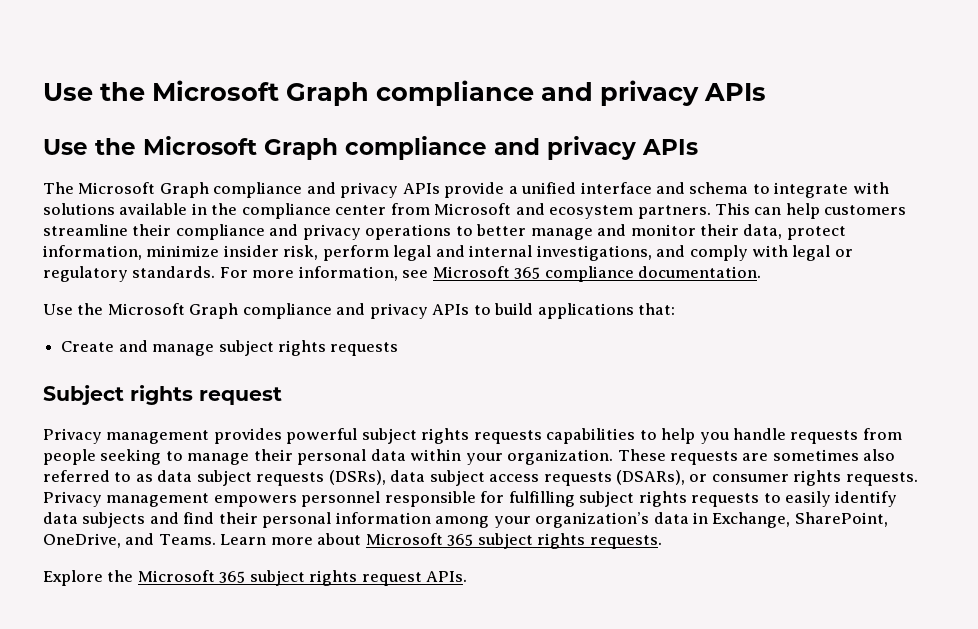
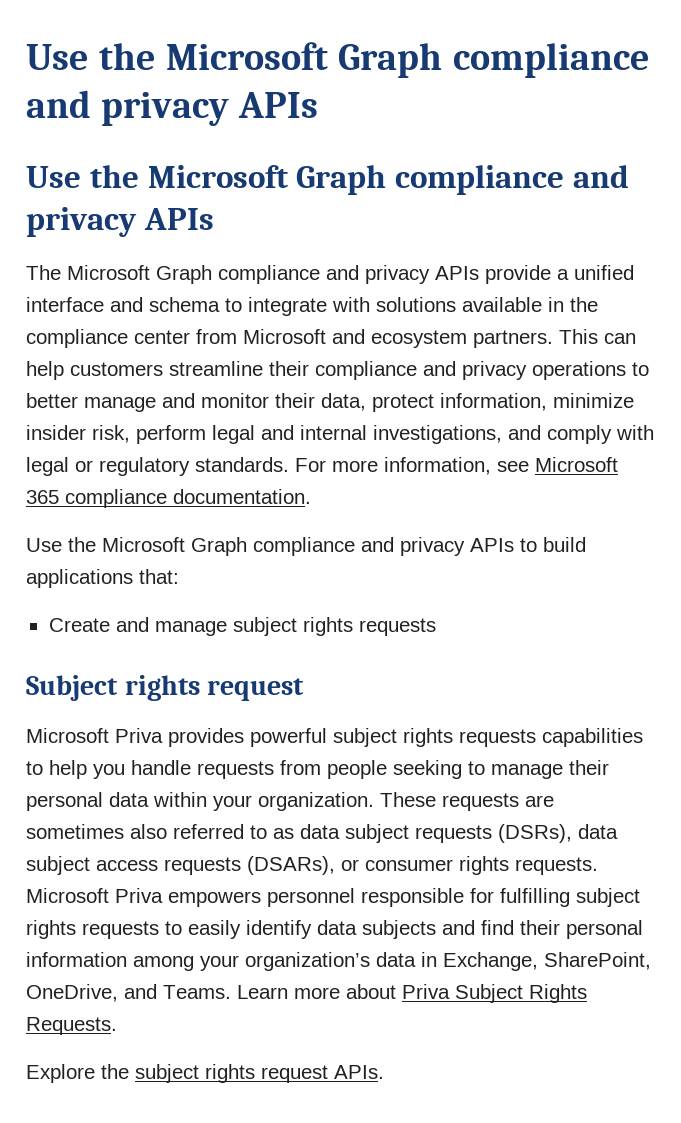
- Privacy management provides powerful subject rights requests capabilities to help you handle requests from people seeking to manage their personal data within your organization.
+ Microsoft Priva provides powerful subject rights requests capabilities to help you handle requests from people seeking to manage their personal data within your organization.
- Privacy management empowers personnel responsible for fulfilling subject rights requests to easily identify data subjects and find their personal information among your organization’s data in Exchange, SharePoint, OneDrive, and Teams.
+ Microsoft Priva empowers personnel responsible for fulfilling subject rights requests to easily identify data subjects and find their personal information among your organization’s data in Exchange, SharePoint, OneDrive, and Teams.
- Learn more about Microsoft 365 subject rights requests.
+ Learn more about Priva Subject Rights Requests.
- Explore the Microsoft 365 subject rights request APIs.
+ Explore the subject rights request APIs.

